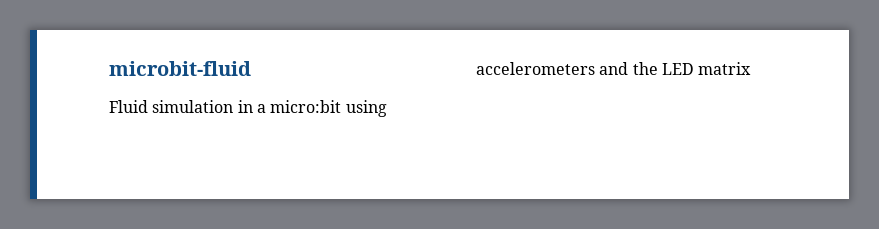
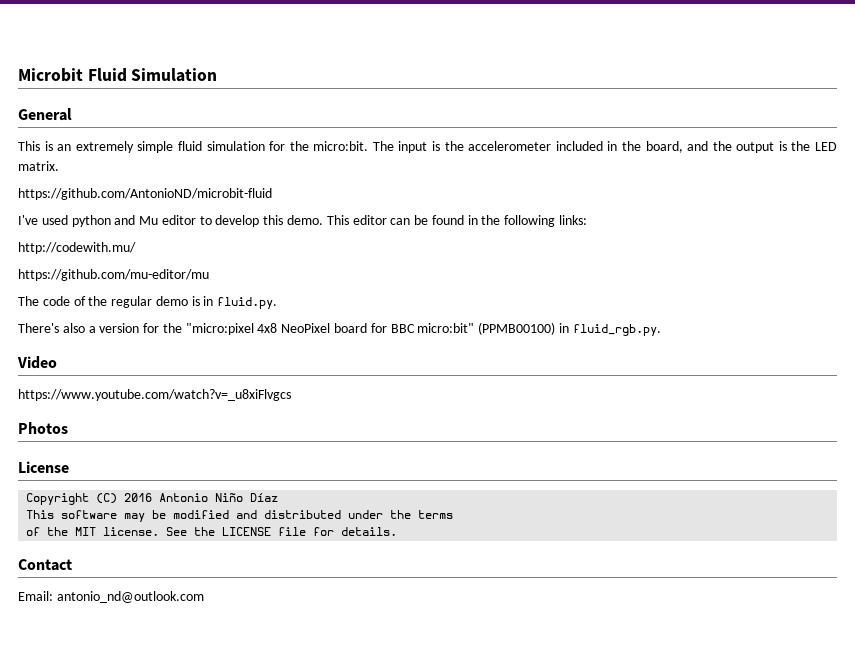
- microbit-fluid
- Fluid simulation in a micro:bit using accelerometers and the LED matrix
+ Microbit Fluid Simulation
+ General
+ This is an extremely simple fluid simulation for the micro:bit. The input is the accelerometer included in the board, and the output is the LED matrix.
+ https://github.com/AntonioND/microbit-fluid
+ I've used python and Mu editor to develop this demo. This editor can be found in the following links:
+ http://codewith.mu/
+ https://github.com/mu-editor/mu
+ The code of the regular demo is in fluid.py.
+ There's also a version for the "micro:pixel 4x8 NeoPixel board for BBC micro:bit" (PPMB00100) in fluid_rgb.py.
+ Video
+ https://www.youtube.com/watch?v=_u8xiFlvgcs
+ Photos
+ License
+ Copyright (C) 2016 Antonio Niño Díaz
+ This software may be modified and distributed under the terms
+ of the MIT license. See the LICENSE file for details.
+ Contact
+ Email: antonio_nd@outlook.com

